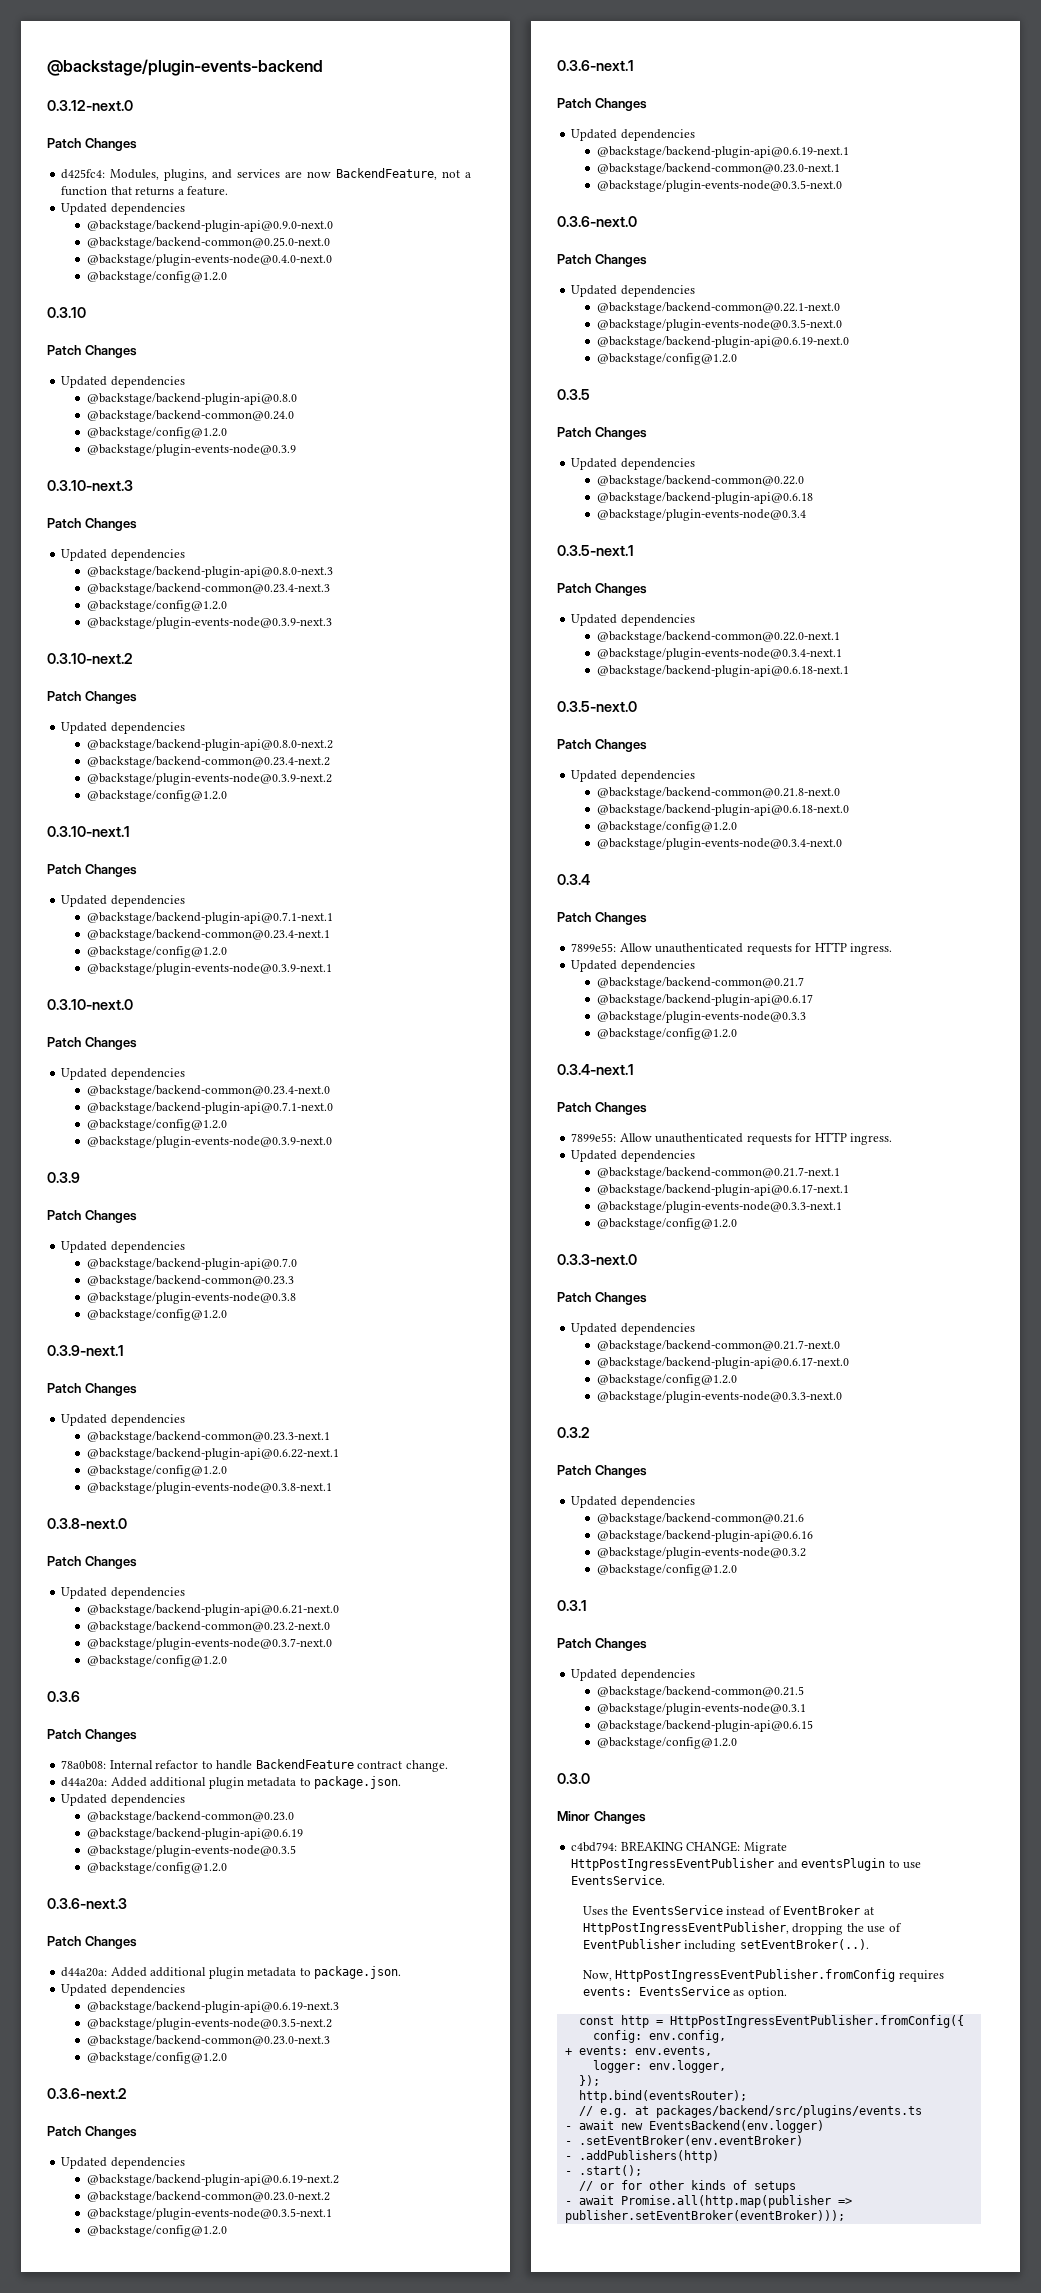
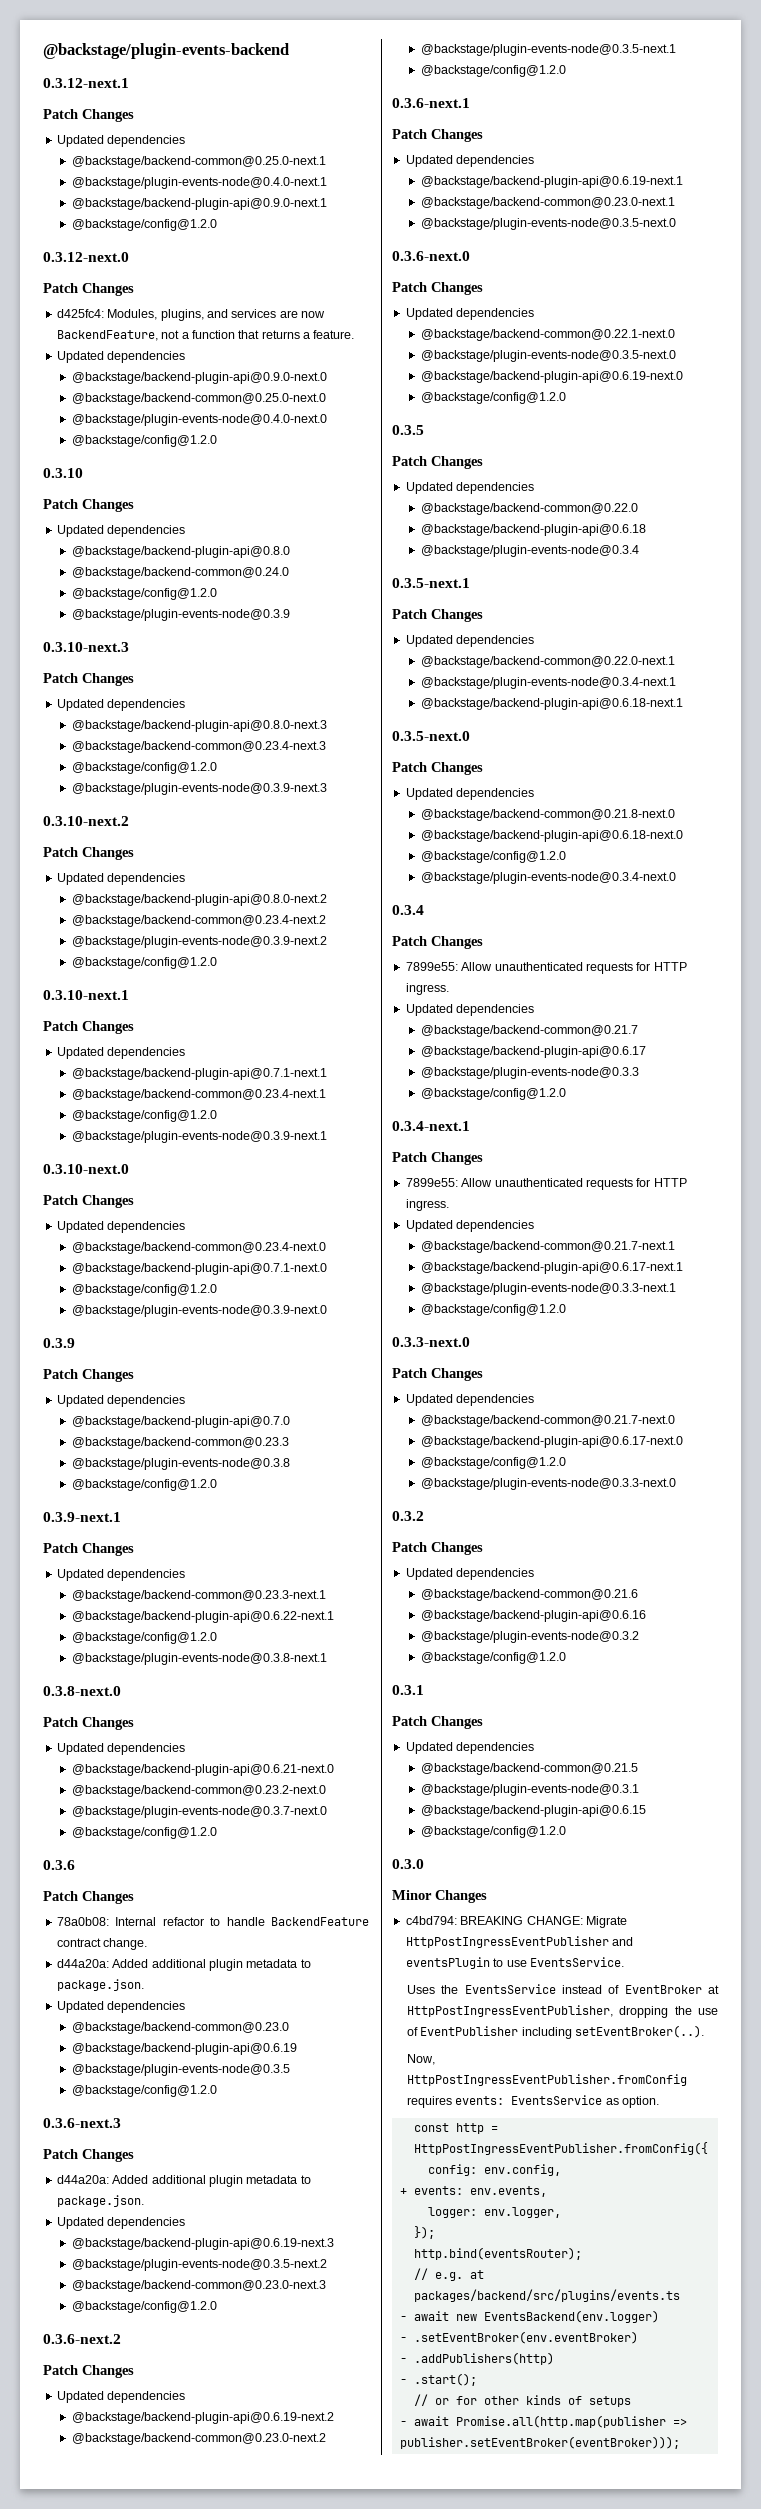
+ 0.3.12-next.1
+ Patch Changes
+ Updated dependencies
+ @backstage/backend-common@0.25.0-next.1
+ @backstage/plugin-events-node@0.4.0-next.1
+ @backstage/backend-plugin-api@0.9.0-next.1
+ @backstage/config@1.2.0

